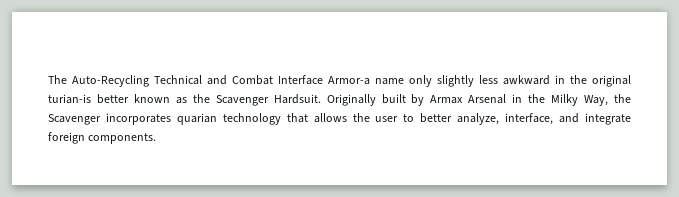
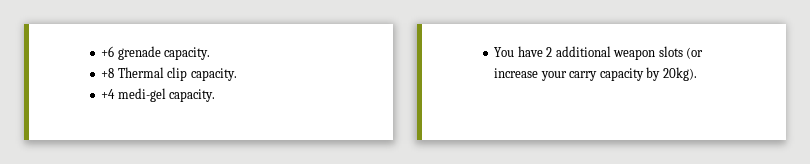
- The Auto-Recycling Technical and Combat Interface Armor-a name only slightly less awkward in the original turian-is better known as the Scavenger Hardsuit. Originally built by Armax Arsenal in the Milky Way, the Scavenger incorporates quarian technology that allows the user to better analyze, interface, and integrate foreign components.
+ +6 grenade capacity.
+ +8 Thermal clip capacity.
+ +4 medi-gel capacity.
+ You have 2 additional weapon slots (or increase your carry capacity by 20kg).

